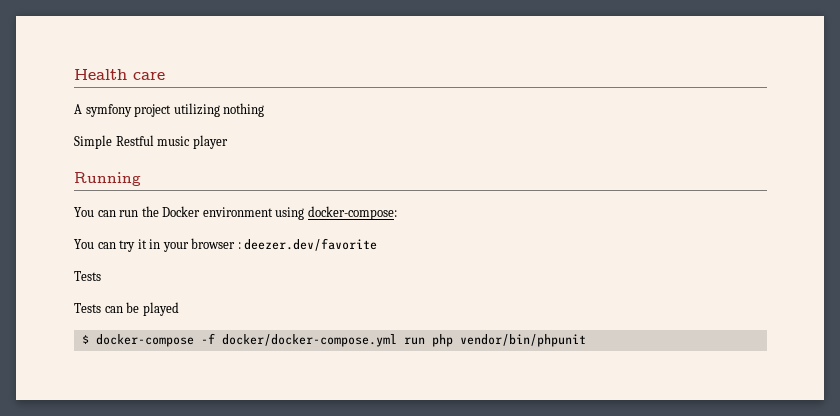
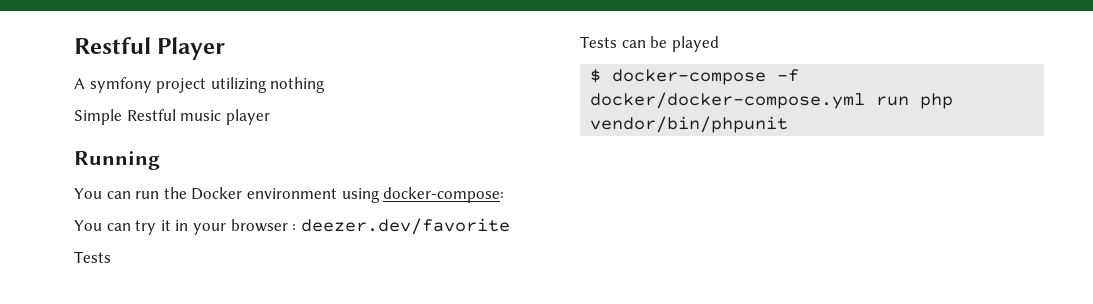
- Health care
+ Restful Player

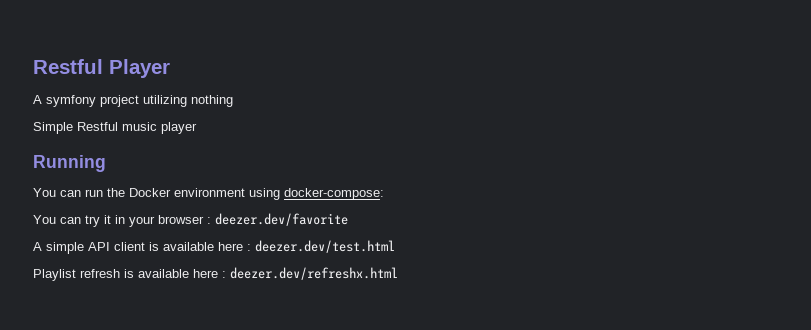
  You can try it in your browser : deezer.dev/favorite
- Tests
- Tests can be played
- $ docker-compose -f docker/docker-compose.yml run php vendor/bin/phpunit
+ A simple API client is available here : deezer.dev/test.html
+ Playlist refresh is available here : deezer.dev/refreshx.html

